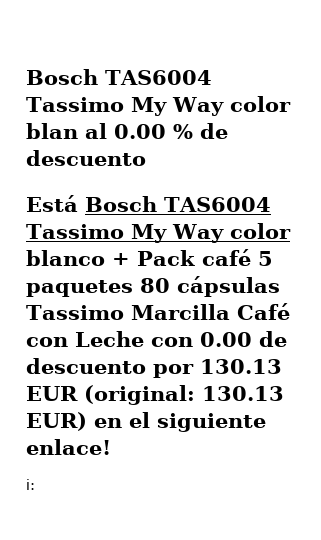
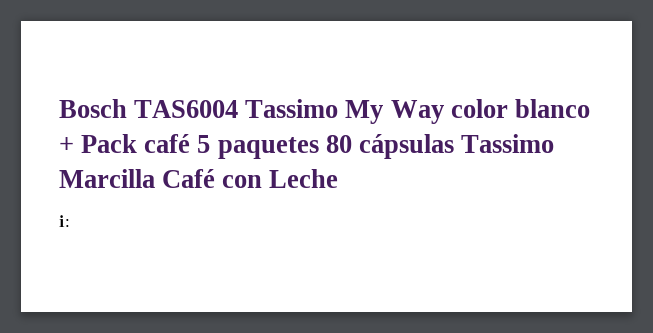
- Bosch TAS6004 Tassimo My Way color blan al 0.00 % de descuento
- Está Bosch TAS6004 Tassimo My Way color blanco + Pack café 5 paquetes 80 cápsulas Tassimo Marcilla Café con Leche con 0.00 de descuento por 130.13 EUR (original: 130.13 EUR) en el siguiente enlace!
+ Bosch TAS6004 Tassimo My Way color blanco + Pack café 5 paquetes 80 cápsulas Tassimo Marcilla Café con Leche

